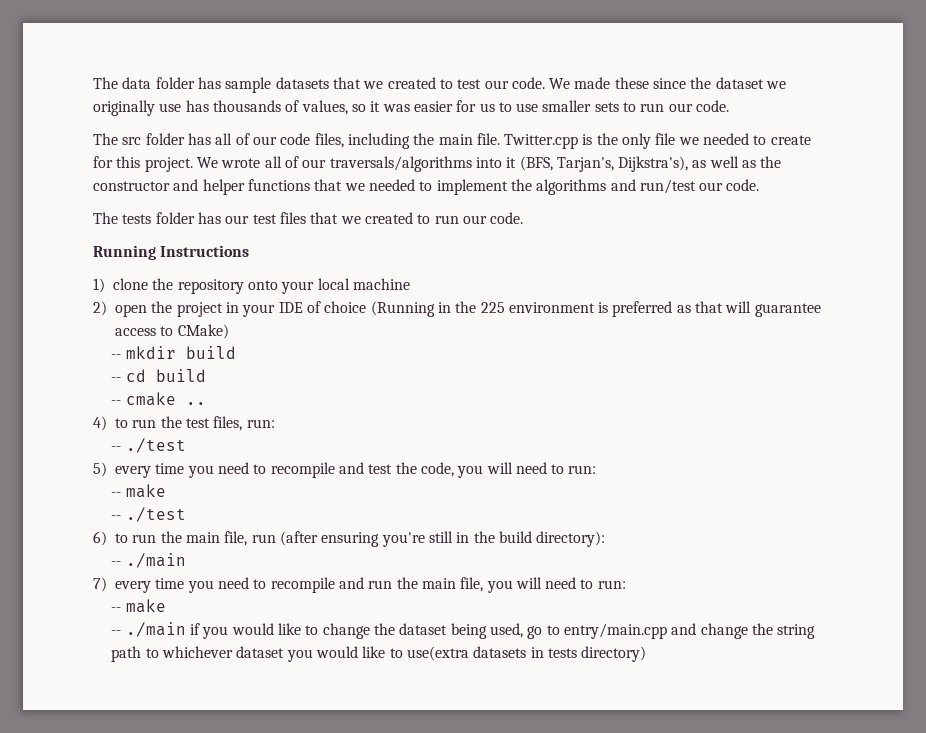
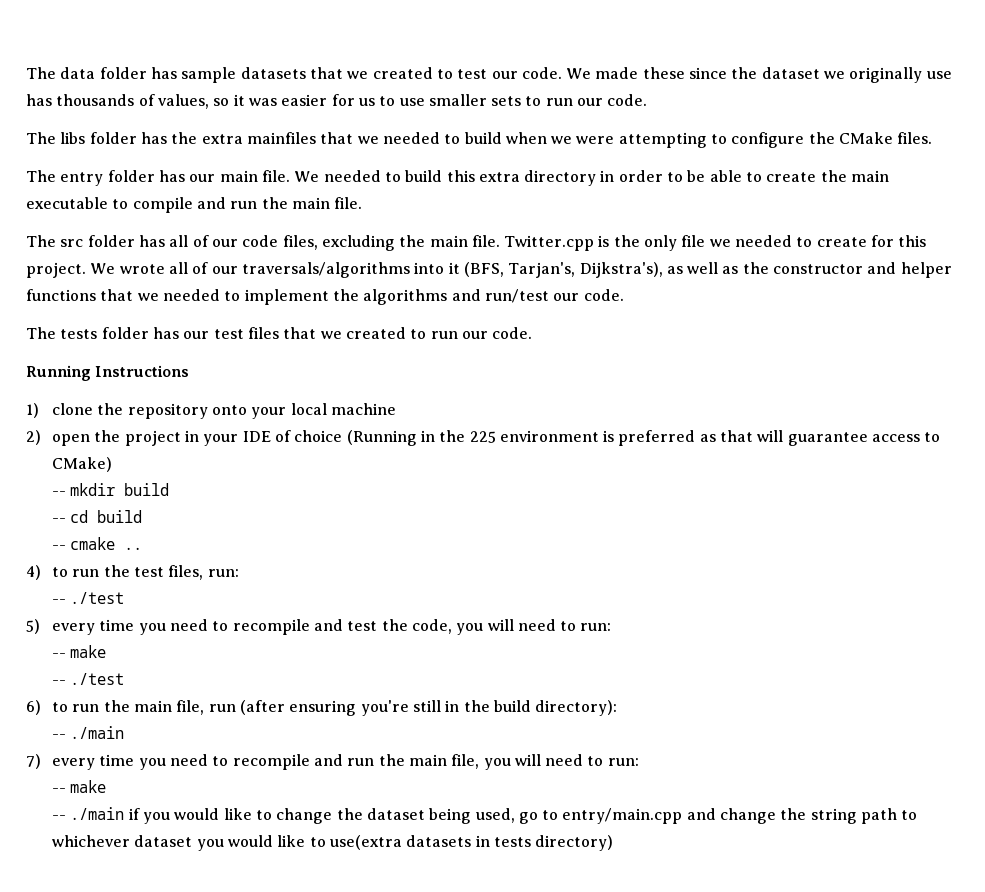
+ The libs folder has the extra mainfiles that we needed to build when we were attempting to configure the CMake files.
+ The entry folder has our main file. We needed to build this extra directory in order to be able to create the main executable to compile and run the main file.
- The src folder has all of our code files, including the main file.
+ The src folder has all of our code files, excluding the main file.

